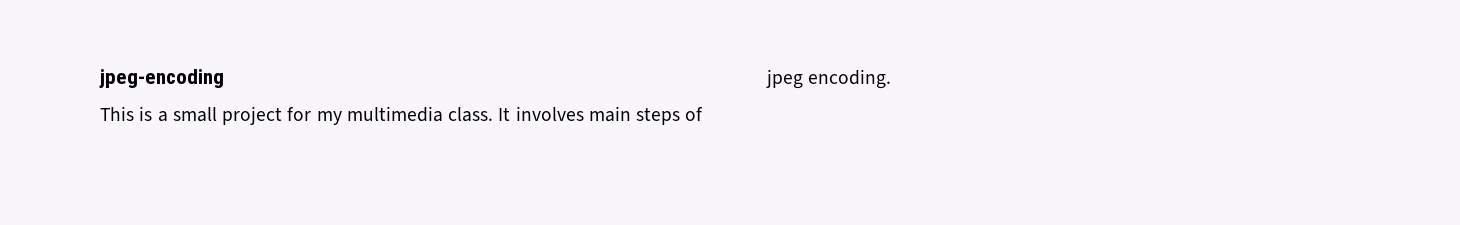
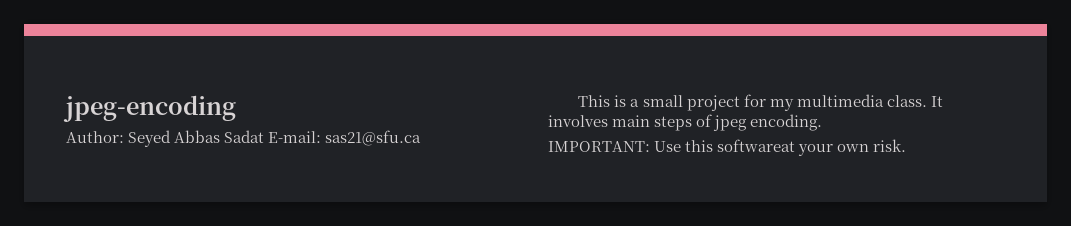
+ Author: Seyed Abbas Sadat E-mail: sas21@sfu.ca
+ IMPORTANT: Use this softwareat your own risk.

